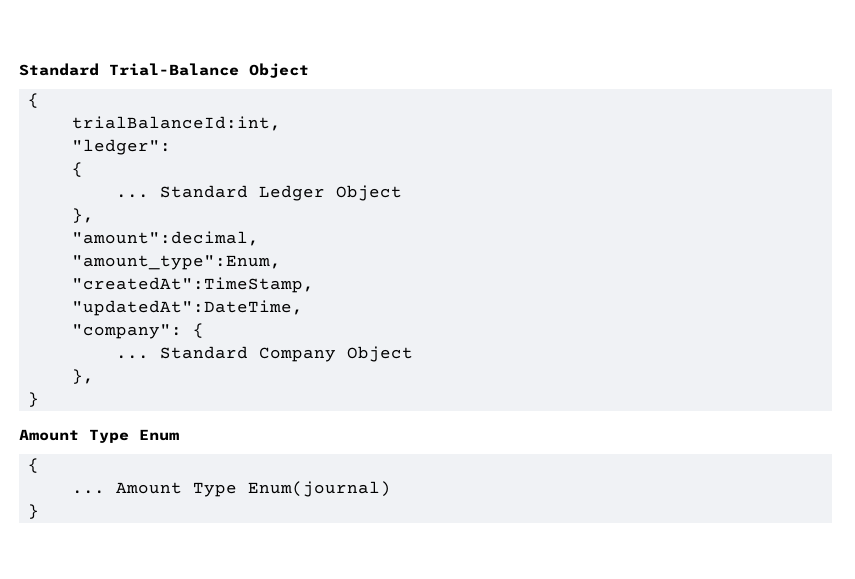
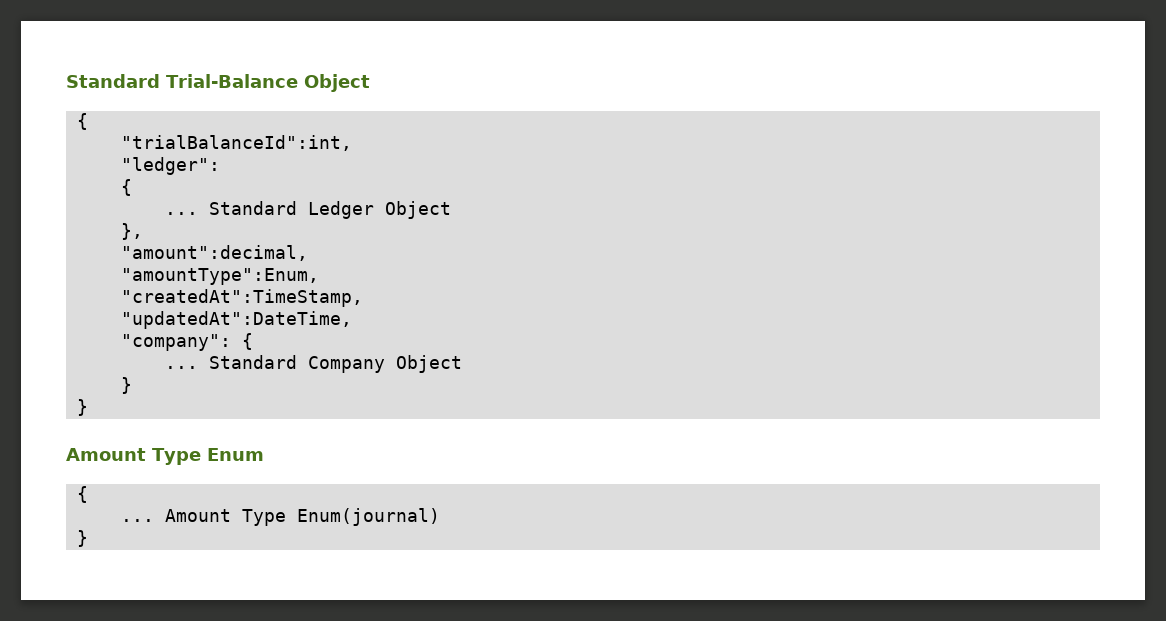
- trialBalanceId:int,
+ "trialBalanceId":int,
- "amount_type":Enum,
+ "amountType":Enum,
  Standard Company Object
- },
+ }

